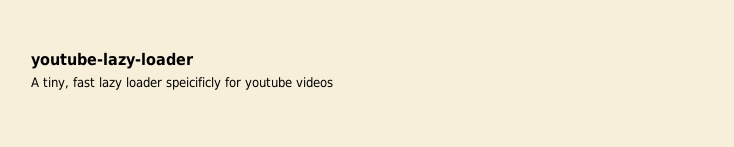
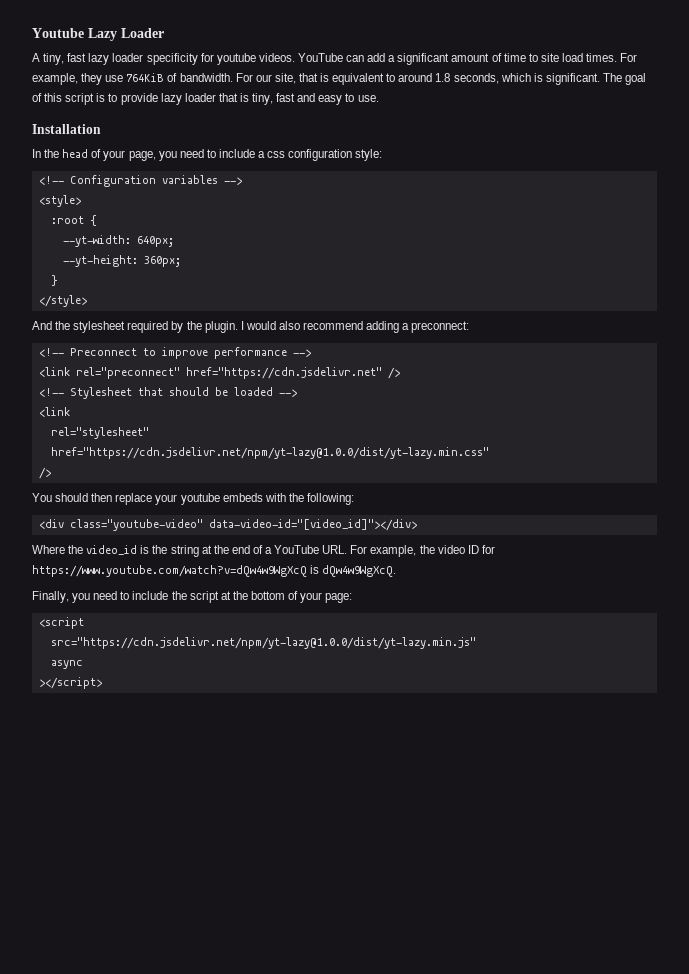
- youtube-lazy-loader
+ Youtube Lazy Loader
- A tiny, fast lazy loader speicificly for youtube videos
+ A tiny, fast lazy loader specificity for youtube videos. YouTube can add a significant amount of time to site load times. For example, they use 764KiB of bandwidth. For our site, that is equivalent to around 1.8 seconds, which is significant. The goal of this script is to provide lazy loader that is tiny, fast and easy to use.
+ Installation
+ In the head of your page, you need to include a css configuration style:
+ <!-- Configuration variables -->
+ <style>
+ :root {
+ --yt-width: 640px;
+ --yt-height: 360px;
+ }
+ </style>
+ And the stylesheet required by the plugin. I would also recommend adding a preconnect:
+ <!-- Preconnect to improve performance -->
+ <link rel="preconnect" href="https://cdn.jsdelivr.net" />
+ <!-- Stylesheet that should be loaded -->
+ <link
+ rel="stylesheet"
+ href="https://cdn.jsdelivr.net/npm/yt-lazy@1.0.0/dist/yt-lazy.min.css"
+ />
+ You should then replace your youtube embeds with the following:
+ <div class="youtube-video" data-video-id="[video_id]"></div>
+ Where the video_id is the string at the end of a YouTube URL. For example, the video ID for https://www.youtube.com/watch?v=dQw4w9WgXcQ is dQw4w9WgXcQ.
+ Finally, you need to include the script at the bottom of your page:
+ <script
+ src="https://cdn.jsdelivr.net/npm/yt-lazy@1.0.0/dist/yt-lazy.min.js"
+ async
+ ></script>

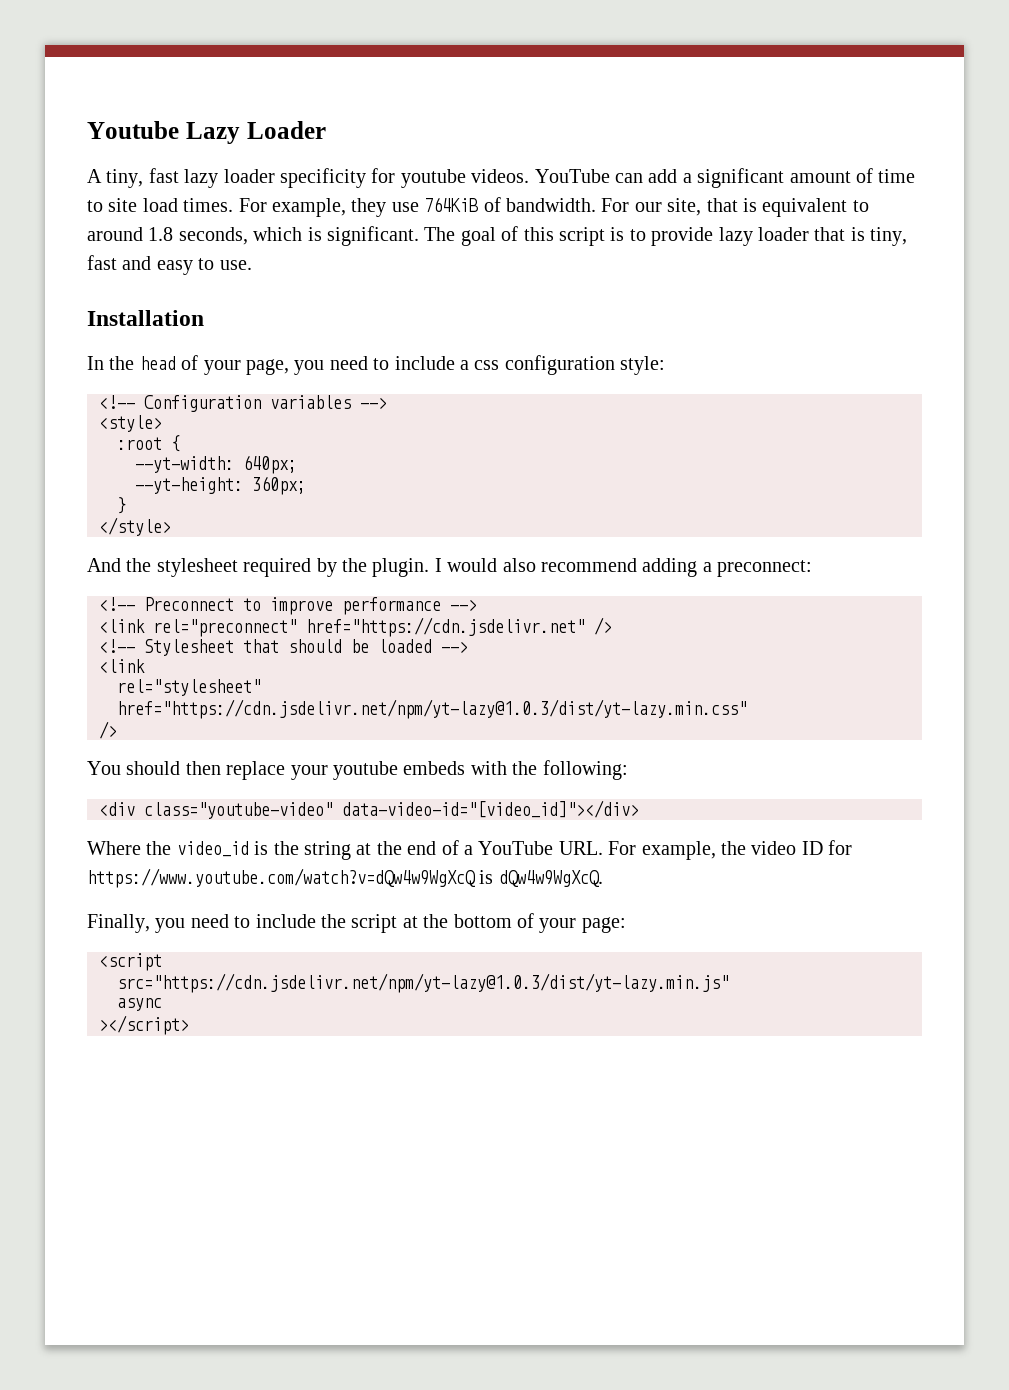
- href="https://cdn.jsdelivr.net/npm/yt-lazy@1.0.0/dist/yt-lazy.min.css"
+ href="https://cdn.jsdelivr.net/npm/yt-lazy@1.0.3/dist/yt-lazy.min.css"
- src="https://cdn.jsdelivr.net/npm/yt-lazy@1.0.0/dist/yt-lazy.min.js"
+ src="https://cdn.jsdelivr.net/npm/yt-lazy@1.0.3/dist/yt-lazy.min.js"

